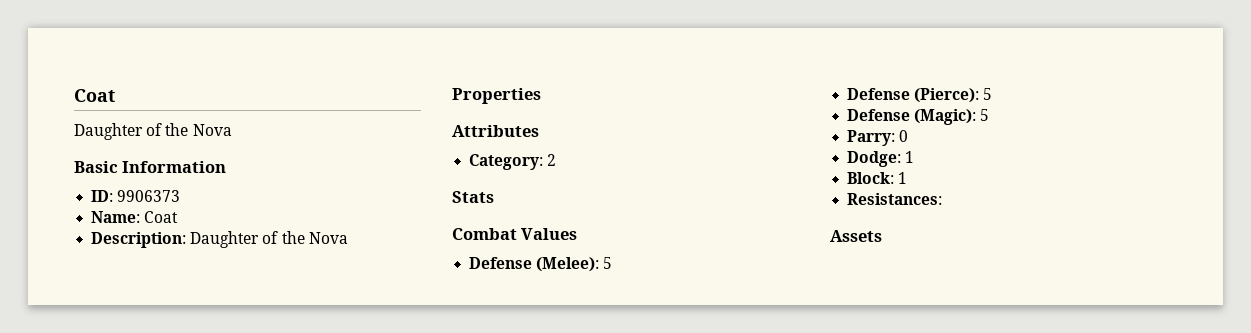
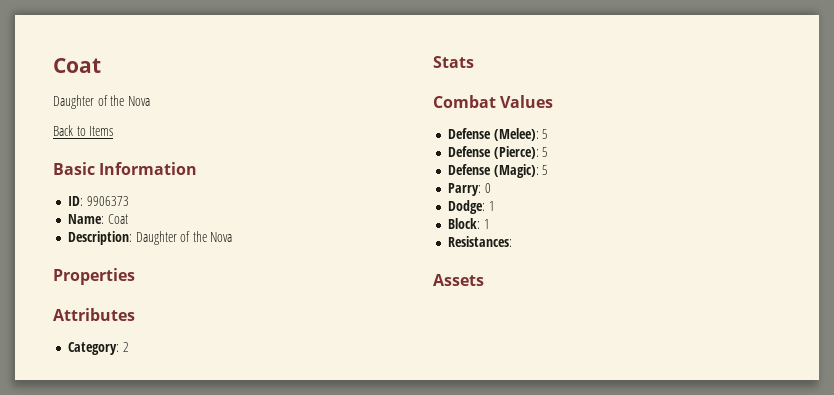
+ Back to Items

